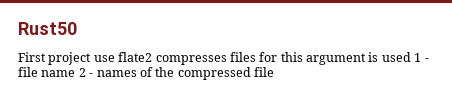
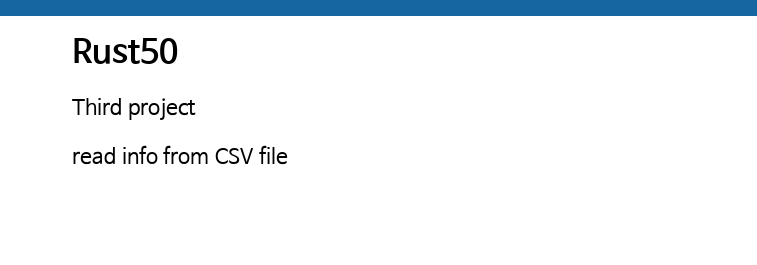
- First project use flate2 compresses files for this argument is used 1 - file name 2 - names of the compressed file
+ Third project
+ read info from CSV file

